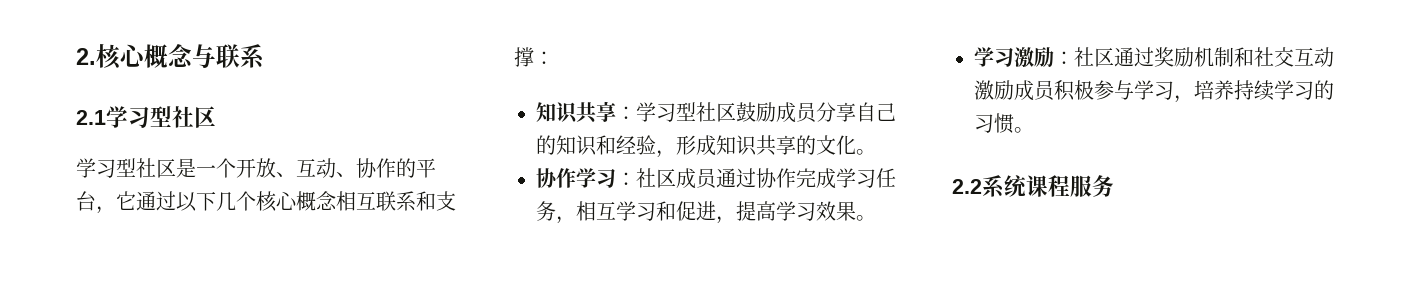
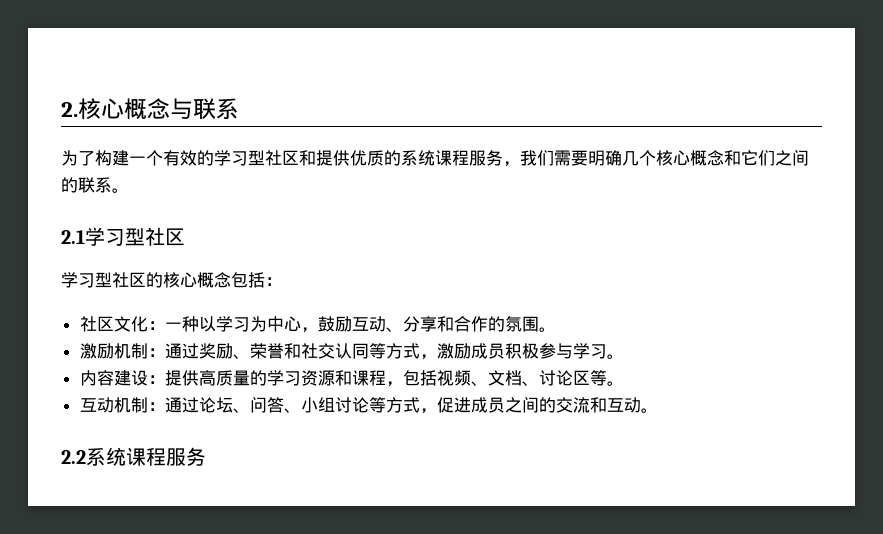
+ 为了构建一个有效的学习型社区和提供优质的系统课程服务，我们需要明确几个核心概念和它们之间的联系。
- 学习型社区是一个开放、互动、协作的平台，它通过以下几个核心概念相互联系和支撑：
- 知识共享：学习型社区鼓励成员分享自己的知识和经验，形成知识共享的文化。
- 协作学习：社区成员通过协作完成学习任务，相互学习和促进，提高学习效果。
- 学习激励：社区通过奖励机制和社交互动激励成员积极参与学习，培养持续学习的习惯。
+ 学习型社区的核心概念包括：
+ 社区文化：一种以学习为中心，鼓励互动、分享和合作的氛围。
+ 激励机制：通过奖励、荣誉和社交认同等方式，激励成员积极参与学习。
+ 内容建设：提供高质量的学习资源和课程，包括视频、文档、讨论区等。
+ 互动机制：通过论坛、问答、小组讨论等方式，促进成员之间的交流和互动。

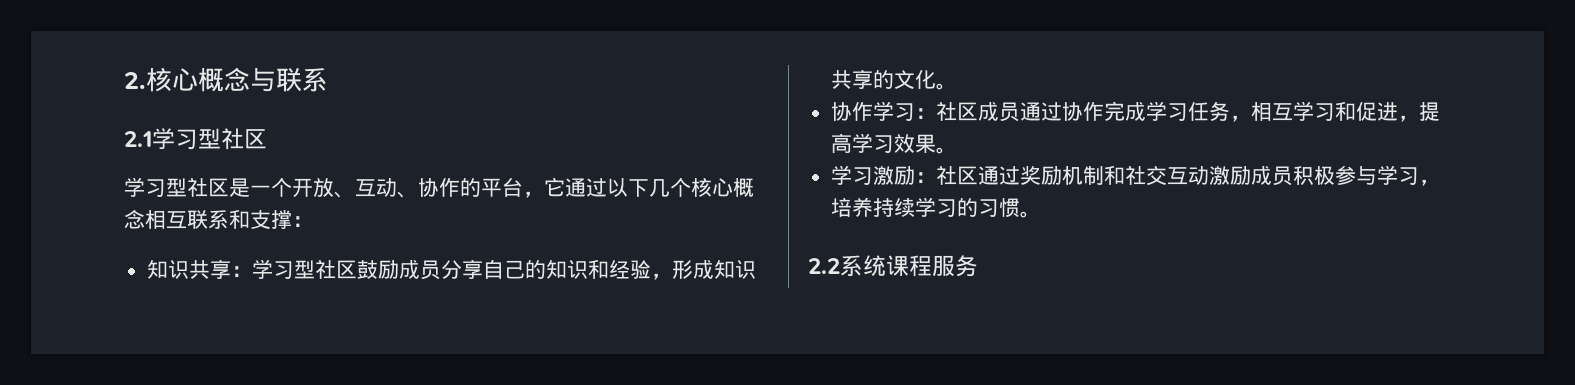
- 为了构建一个有效的学习型社区和提供优质的系统课程服务，我们需要明确几个核心概念和它们之间的联系。
- 学习型社区的核心概念包括：
- 社区文化：一种以学习为中心，鼓励互动、分享和合作的氛围。
- 激励机制：通过奖励、荣誉和社交认同等方式，激励成员积极参与学习。
- 内容建设：提供高质量的学习资源和课程，包括视频、文档、讨论区等。
- 互动机制：通过论坛、问答、小组讨论等方式，促进成员之间的交流和互动。
+ 学习型社区是一个开放、互动、协作的平台，它通过以下几个核心概念相互联系和支撑：
+ 知识共享：学习型社区鼓励成员分享自己的知识和经验，形成知识共享的文化。
+ 协作学习：社区成员通过协作完成学习任务，相互学习和促进，提高学习效果。
+ 学习激励：社区通过奖励机制和社交互动激励成员积极参与学习，培养持续学习的习惯。

